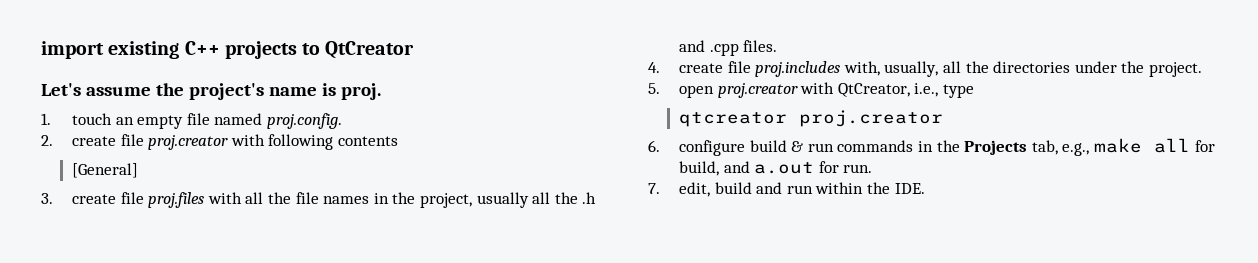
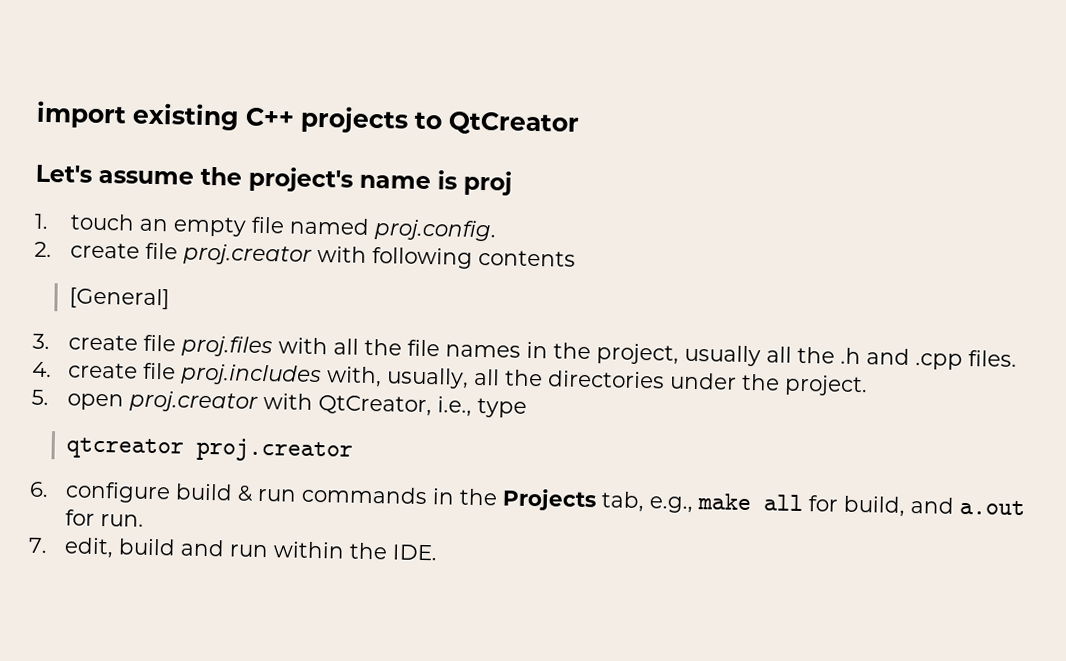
- Let's assume the project's name is proj.
+ Let's assume the project's name is proj

